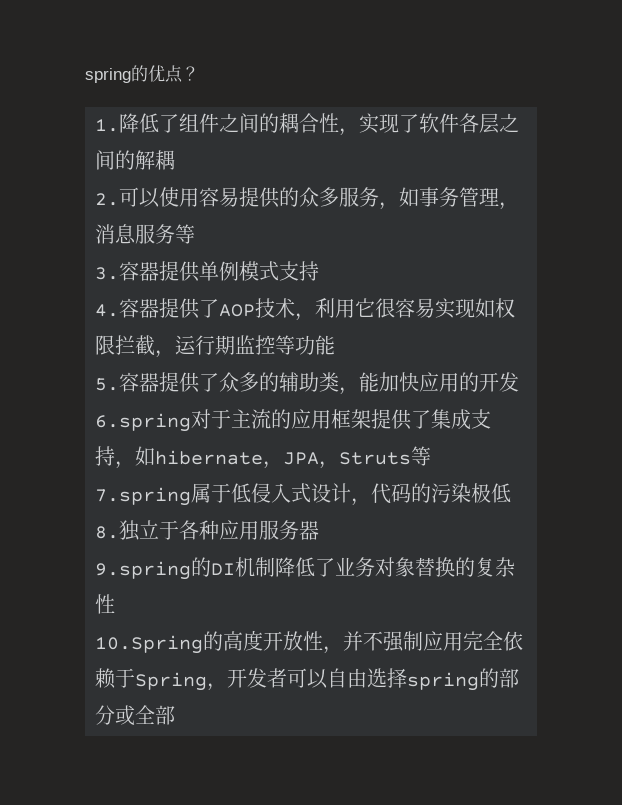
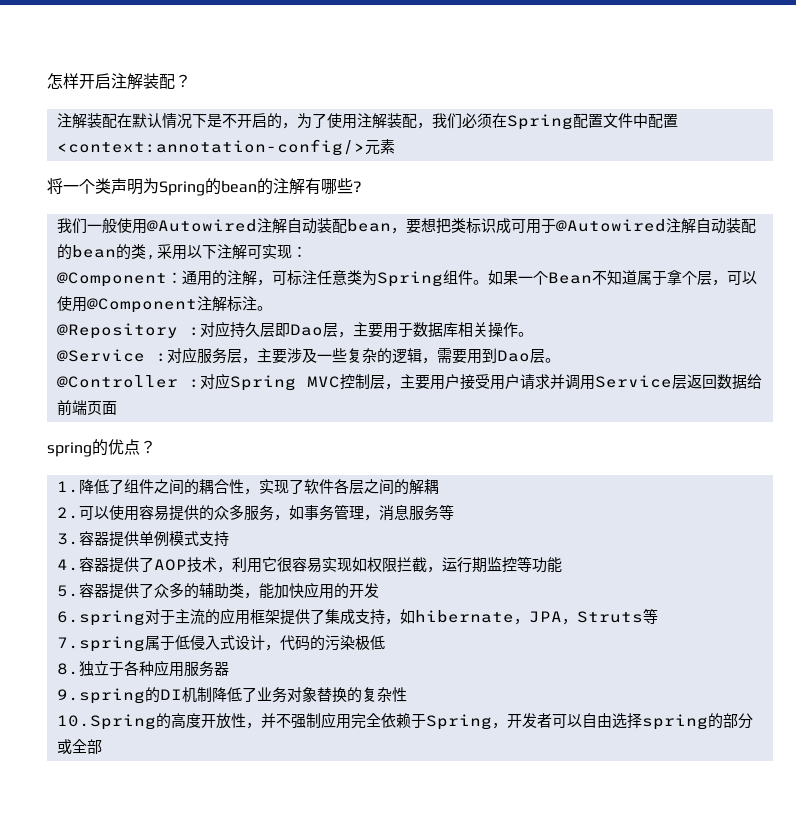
+ 怎样开启注解装配？
+ 注解装配在默认情况下是不开启的，为了使用注解装配，我们必须在Spring配置文件中配置<context:annotation-config/>元素
+ 将一个类声明为Spring的bean的注解有哪些?
+ 我们一般使用@Autowired注解自动装配bean，要想把类标识成可用于@Autowired注解自动装配的bean的类,采用以下注解可实现：
+ @Component：通用的注解，可标注任意类为Spring组件。如果一个Bean不知道属于拿个层，可以使用@Component注解标注。
+ @Repository :对应持久层即Dao层，主要用于数据库相关操作。
+ @Service :对应服务层，主要涉及一些复杂的逻辑，需要用到Dao层。
+ @Controller :对应Spring MVC控制层，主要用户接受用户请求并调用Service层返回数据给前端页面

